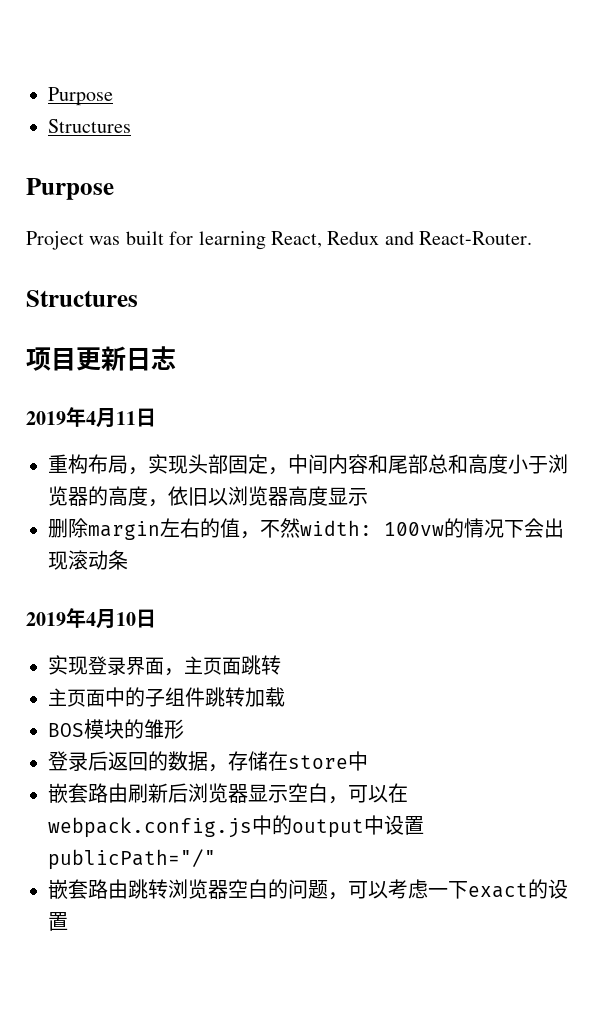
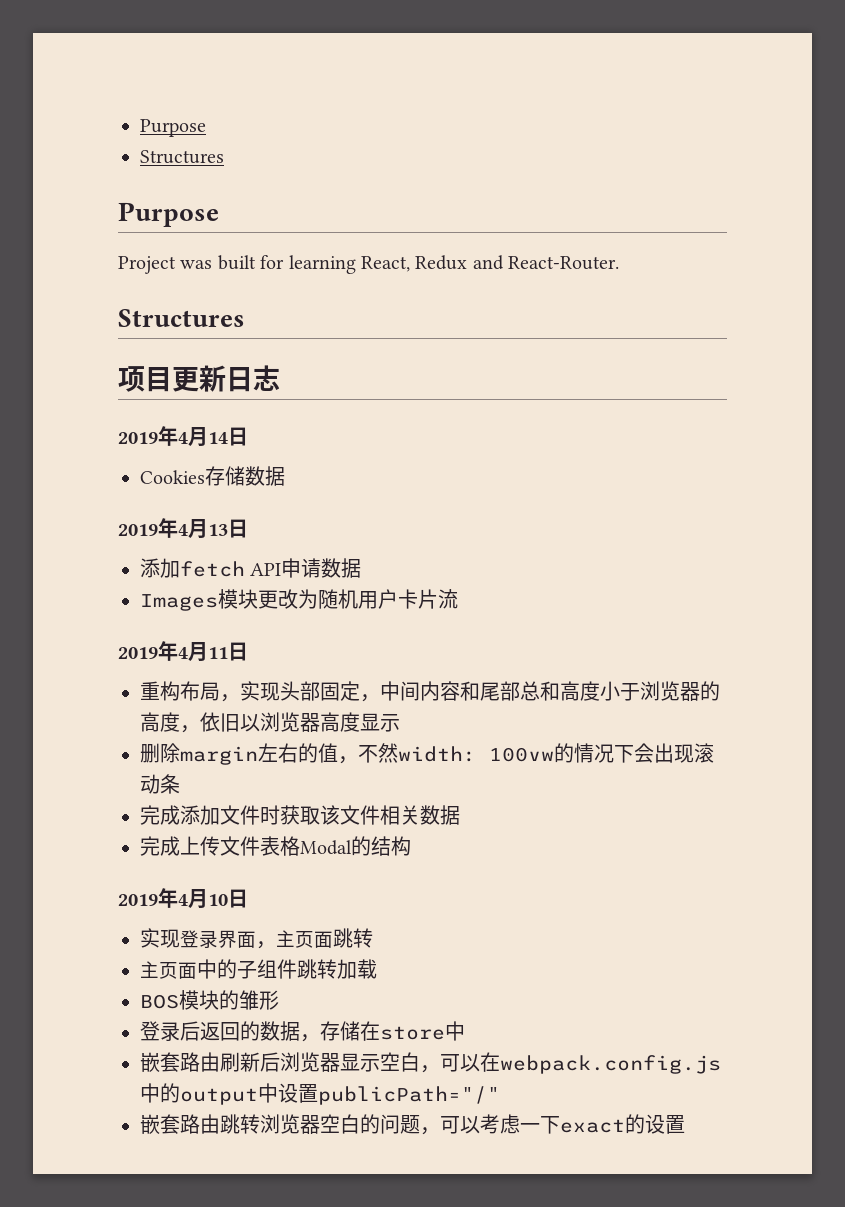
+ 2019年4月14日
+ Cookies存储数据
+ 2019年4月13日
+ 添加fetch API申请数据
+ Images模块更改为随机用户卡片流
+ 完成添加文件时获取该文件相关数据
+ 完成上传文件表格Modal的结构

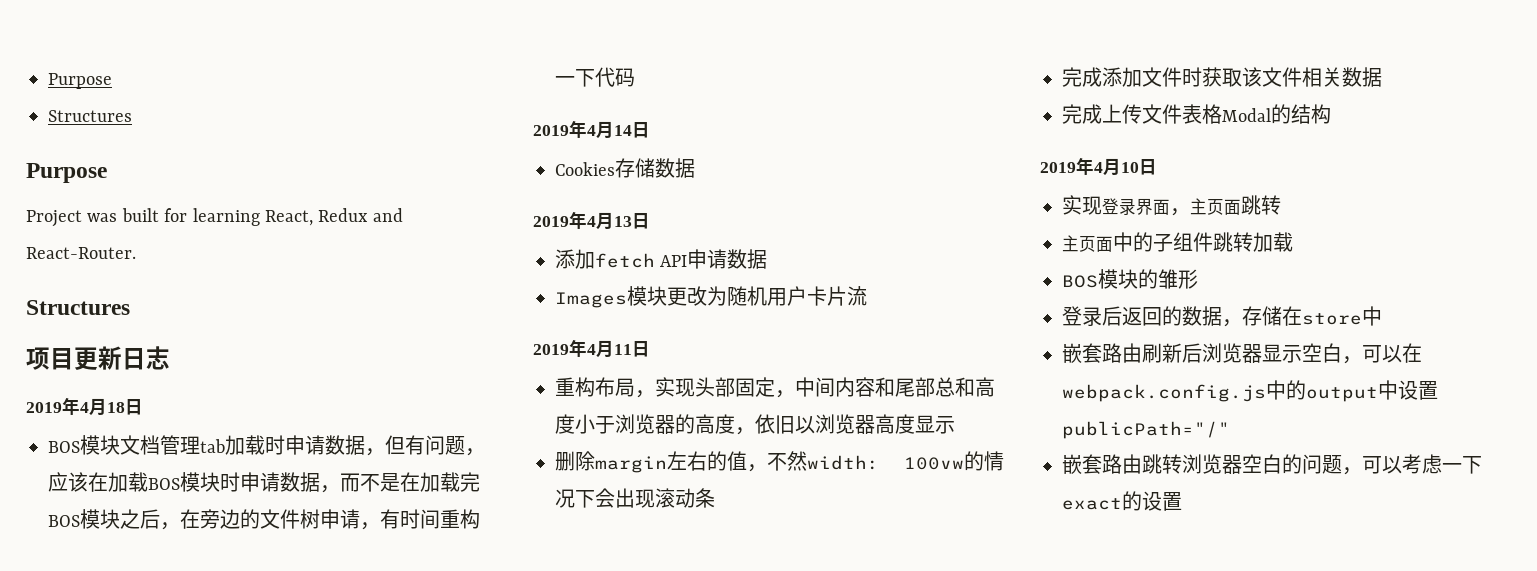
+ 2019年4月18日
+ BOS模块文档管理tab加载时申请数据，但有问题，应该在加载BOS模块时申请数据，而不是在加载完BOS模块之后，在旁边的文件树申请，有时间重构一下代码

